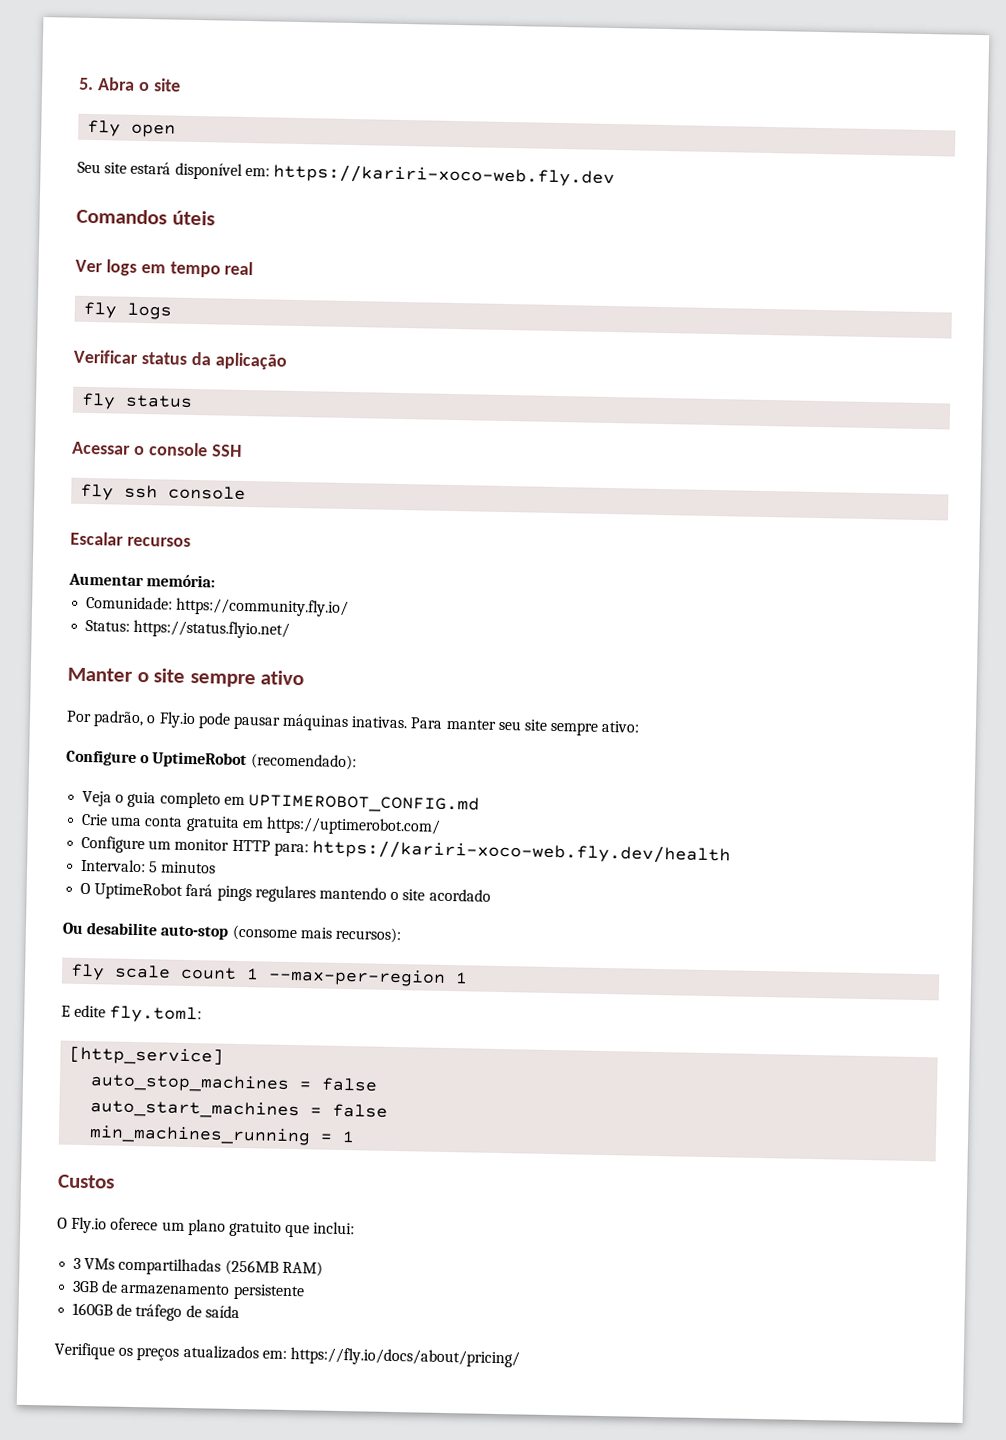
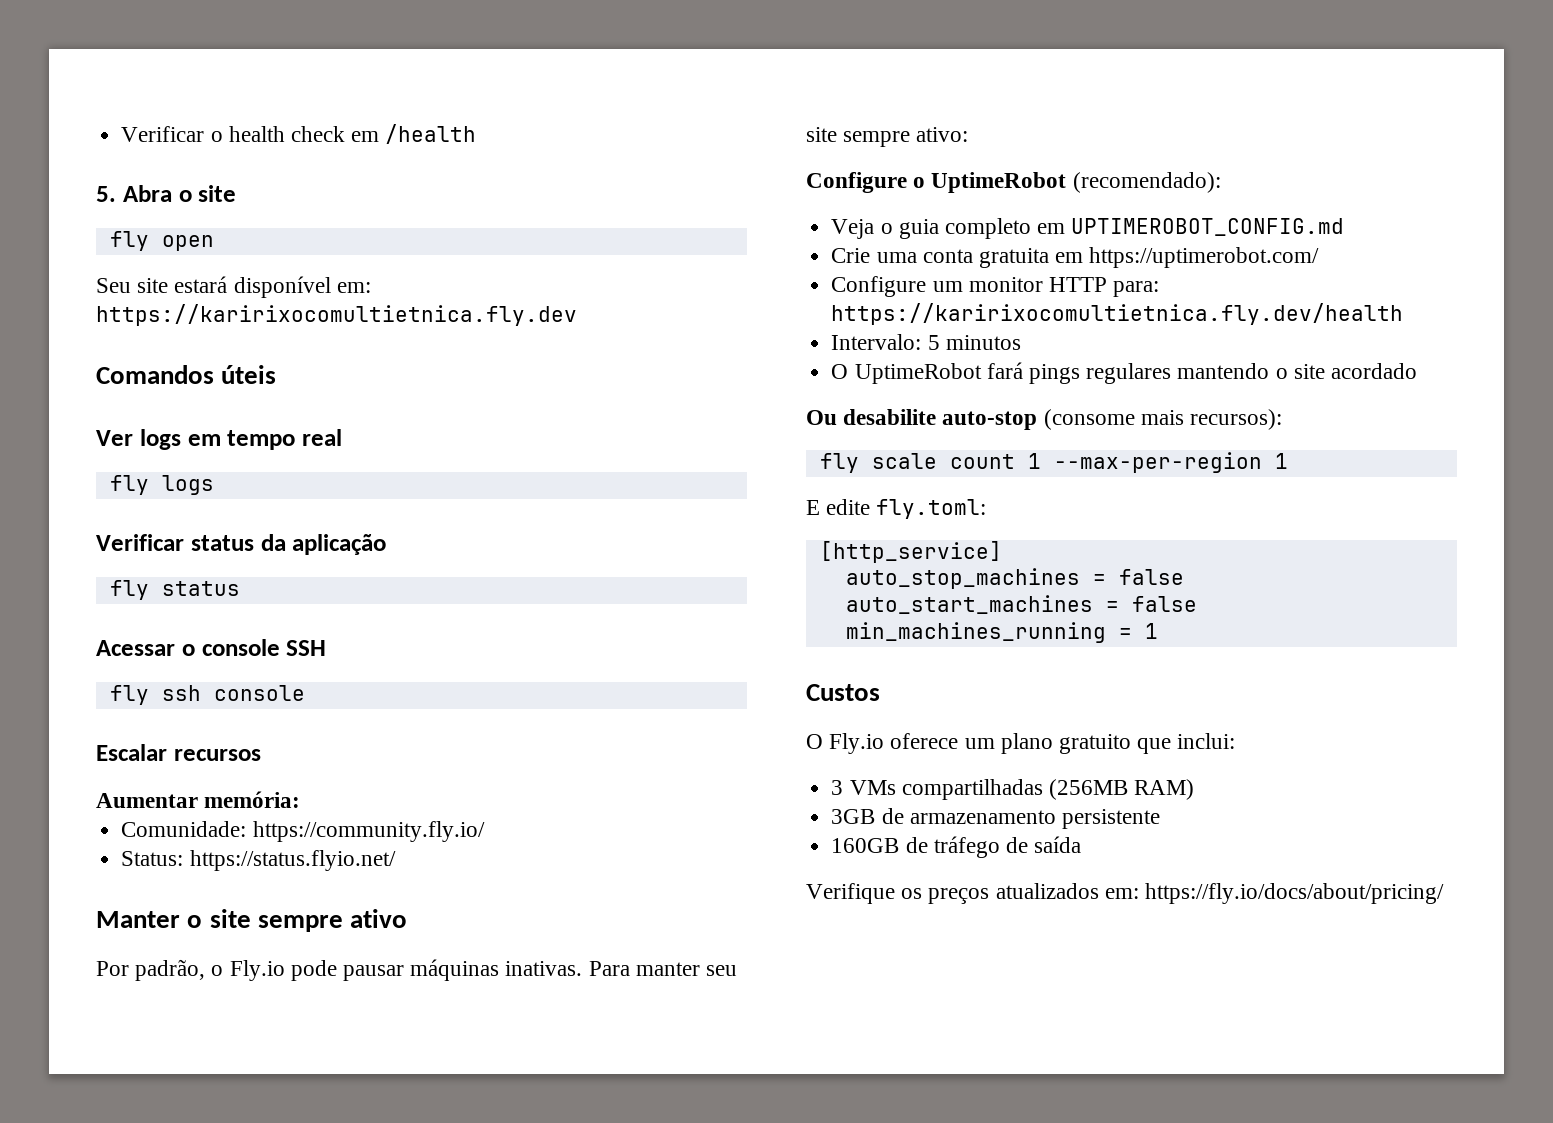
+ Verificar o health check em /health
- Seu site estará disponível em: https://kariri-xoco-web.fly.dev
+ Seu site estará disponível em: https://karirixocomultietnica.fly.dev
- Configure um monitor HTTP para: https://kariri-xoco-web.fly.dev/health
+ Configure um monitor HTTP para: https://karirixocomultietnica.fly.dev/health

